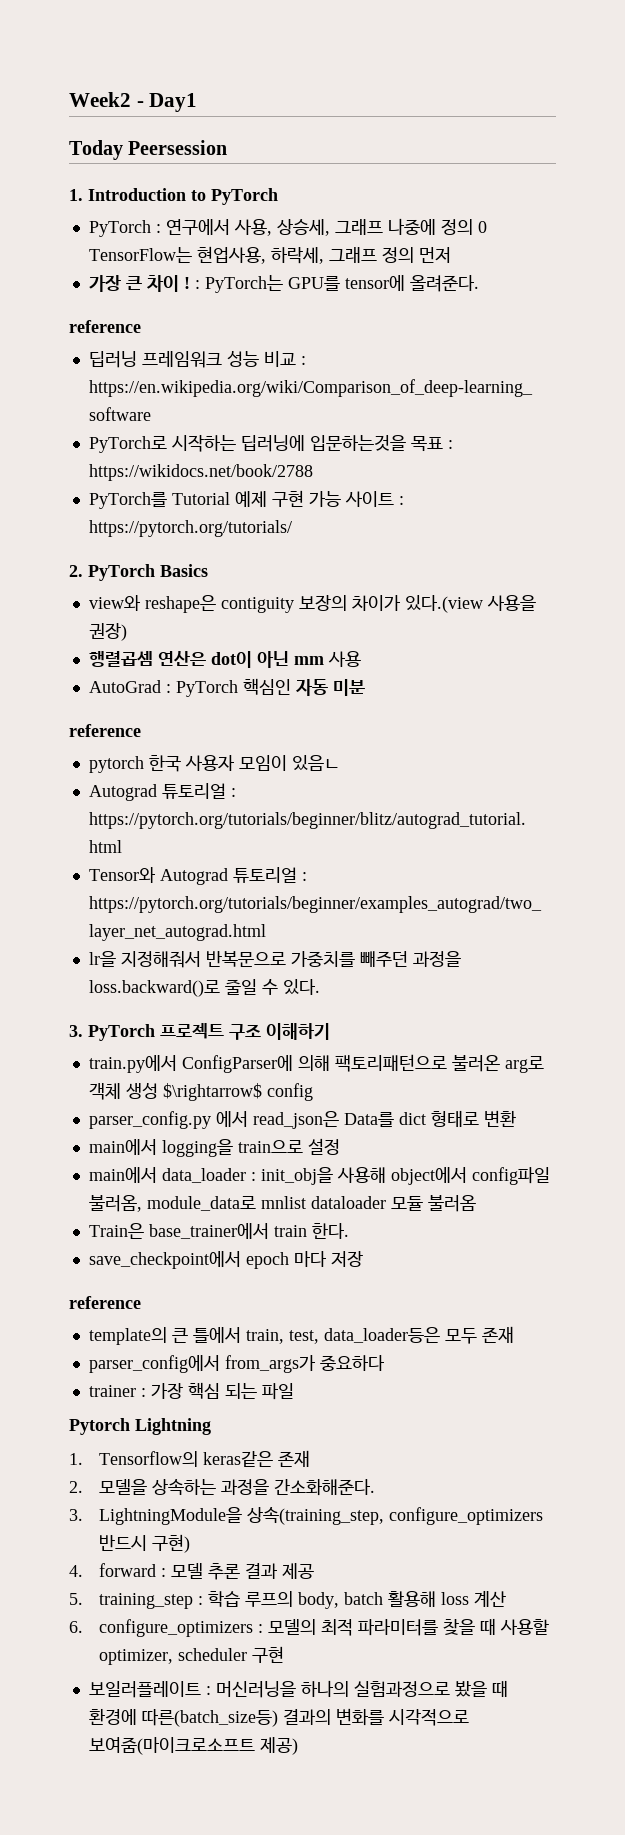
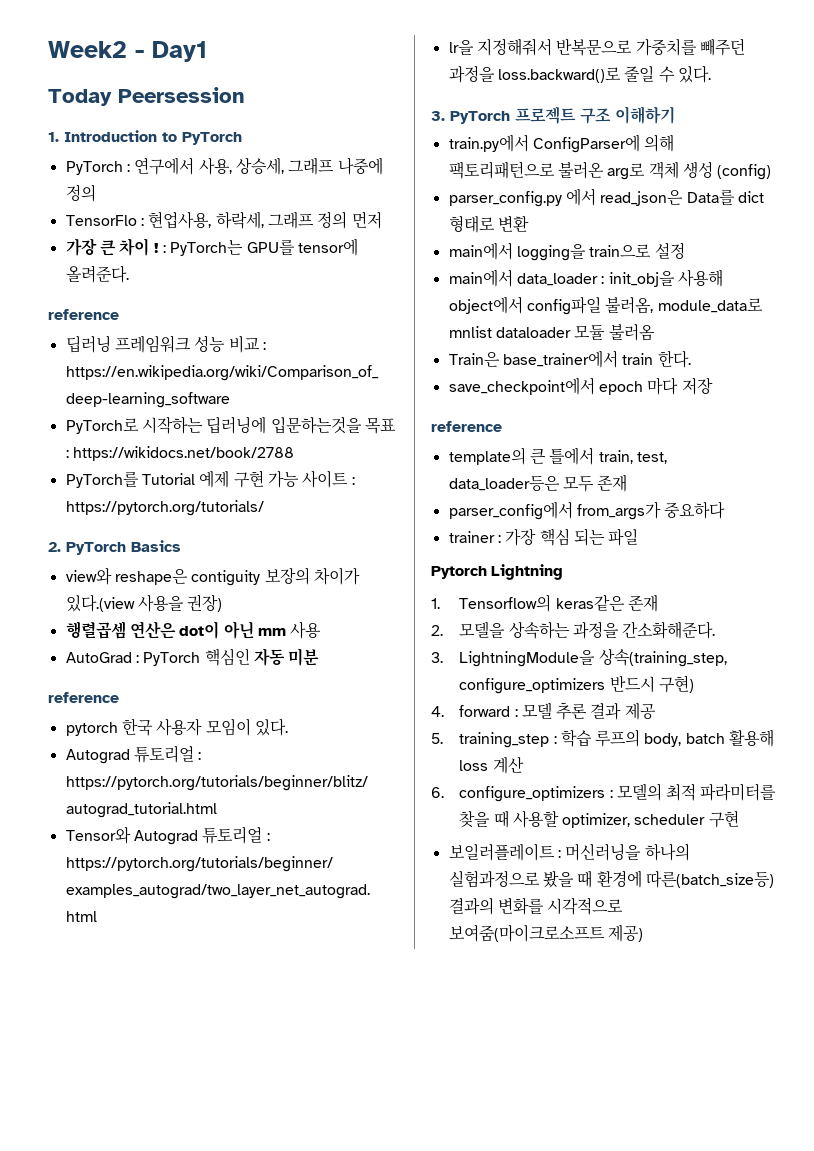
- PyTorch : 연구에서 사용, 상승세, 그래프 나중에 정의 0 TensorFlow는 현업사용, 하락세, 그래프 정의 먼저
+ PyTorch : 연구에서 사용, 상승세, 그래프 나중에 정의
+ TensorFlo : 현업사용, 하락세, 그래프 정의 먼저
- pytorch 한국 사용자 모임이 있음ㄴ
+ pytorch 한국 사용자 모임이 있다.
- train.py에서 ConfigParser에 의해 팩토리패턴으로 불러온 arg로 객체 생성 $\rightarrow$ config
+ train.py에서 ConfigParser에 의해 팩토리패턴으로 불러온 arg로 객체 생성 (config)

